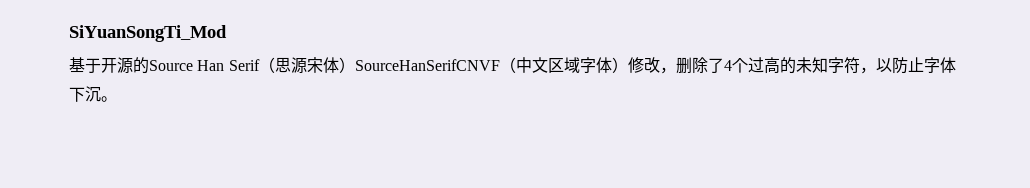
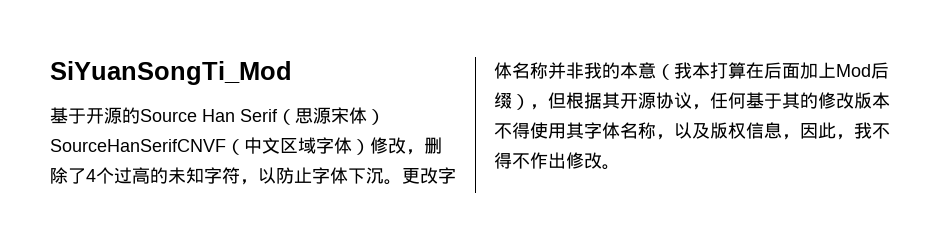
+ 更改字体名称并非我的本意（我本打算在后面加上Mod后缀），但根据其开源协议，任何基于其的修改版本不得使用其字体名称，以及版权信息，因此，我不得不作出修改。

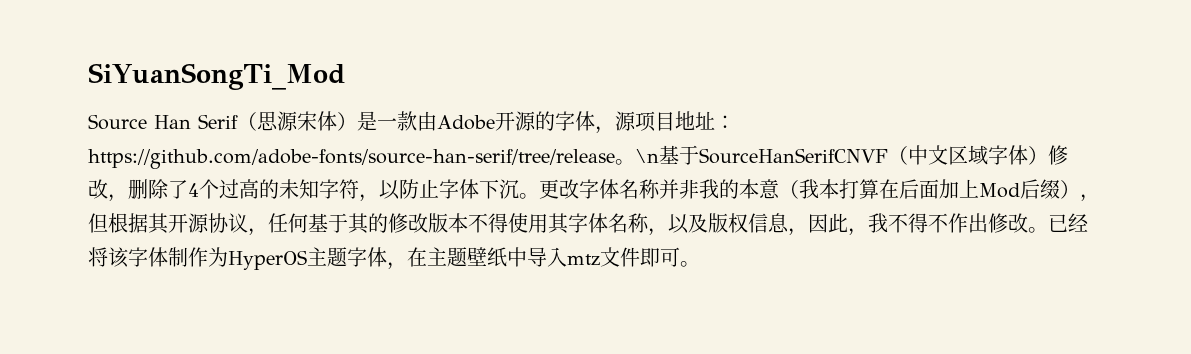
- 基于开源的Source Han Serif（思源宋体）SourceHanSerifCNVF（中文区域字体）修改，删除了4个过高的未知字符，以防止字体下沉。
+ Source Han Serif（思源宋体）是一款由Adobe开源的字体，源项目地址：https://github.com/adobe-fonts/source-han-serif/tree/release。\n基于SourceHanSerifCNVF（中文区域字体）修改，删除了4个过高的未知字符，以防止字体下沉。
+ 已经将该字体制作为HyperOS主题字体，在主题壁纸中导入mtz文件即可。

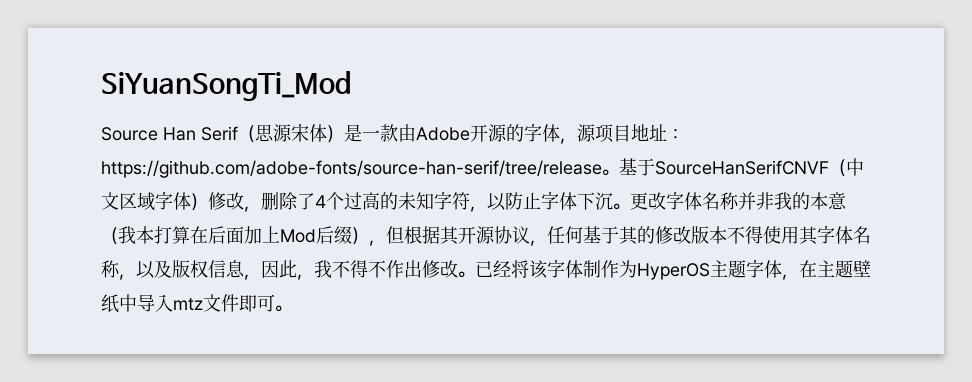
- \n基于SourceHanSerifCNVF（中文区域字体）修改，删除了4个过高的未知字符，以防止字体下沉。
+ 基于SourceHanSerifCNVF（中文区域字体）修改，删除了4个过高的未知字符，以防止字体下沉。

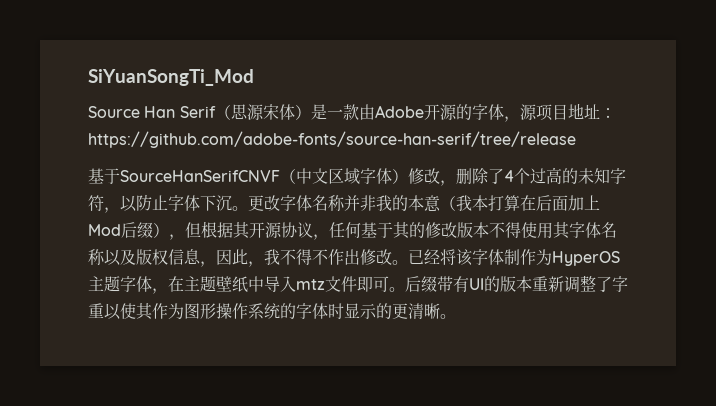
- Source Han Serif（思源宋体）是一款由Adobe开源的字体，源项目地址：https://github.com/adobe-fonts/source-han-serif/tree/release。基于SourceHanSerifCNVF（中文区域字体）修改，删除了4个过高的未知字符，以防止字体下沉。
+ Source Han Serif（思源宋体）是一款由Adobe开源的字体，源项目地址：https://github.com/adobe-fonts/source-han-serif/tree/release
+ 基于SourceHanSerifCNVF（中文区域字体）修改，删除了4个过高的未知字符，以防止字体下沉。
- 更改字体名称并非我的本意（我本打算在后面加上Mod后缀），但根据其开源协议，任何基于其的修改版本不得使用其字体名称，以及版权信息，因此，我不得不作出修改。
+ 更改字体名称并非我的本意（我本打算在后面加上Mod后缀），但根据其开源协议，任何基于其的修改版本不得使用其字体名称以及版权信息，因此，我不得不作出修改。
+ 后缀带有UI的版本重新调整了字重以使其作为图形操作系统的字体时显示的更清晰。

